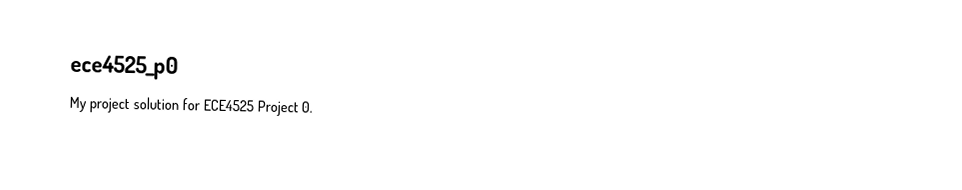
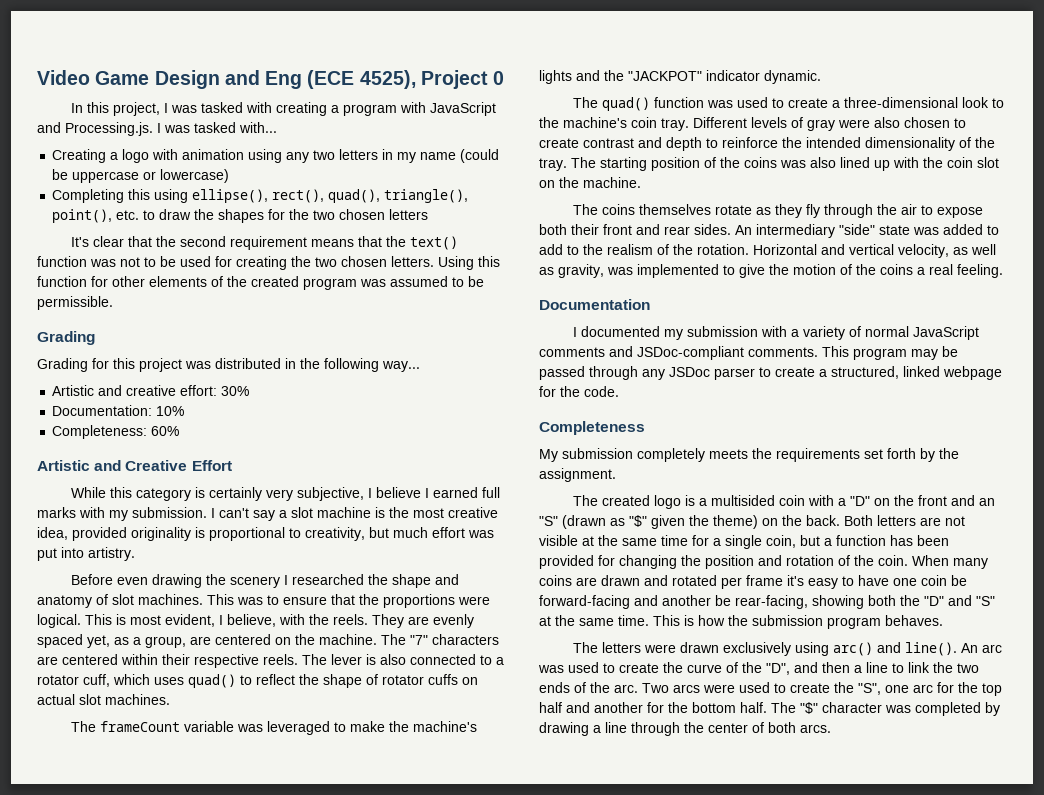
- ece4525_p0
- My project solution for ECE4525 Project 0.
+ Video Game Design and Eng (ECE 4525), Project 0
+ In this project, I was tasked with creating a program with JavaScript and Processing.js. I was tasked with...
+ Creating a logo with animation using any two letters in my name (could be uppercase or lowercase)
+ Completing this using ellipse(), rect(), quad(), triangle(), point(), etc. to draw the shapes for the two chosen letters
+ It's clear that the second requirement means that the text() function was not to be used for creating the two chosen letters. Using this function for other elements of the created program was assumed to be permissible.
+ Grading
+ Grading for this project was distributed in the following way...
+ Artistic and creative effort: 30%
+ Documentation: 10%
+ Completeness: 60%
+ Artistic and Creative Effort
+ While this category is certainly very subjective, I believe I earned full marks with my submission. I can't say a slot machine is the most creative idea, provided originality is proportional to creativity, but much effort was put into artistry.
+ Before even drawing the scenery I researched the shape and anatomy of slot machines. This was to ensure that the proportions were logical. This is most evident, I believe, with the reels. They are evenly spaced yet, as a group, are centered on the machine. The "7" characters are centered within their respective reels. The lever is also connected to a rotator cuff, which uses quad() to reflect the shape of rotator cuffs on actual slot machines.
+ The frameCount variable was leveraged to make the machine's lights and the "JACKPOT" indicator dynamic.
+ The quad() function was used to create a three-dimensional look to the machine's coin tray. Different levels of gray were also chosen to create contrast and depth to reinforce the intended dimensionality of the tray. The starting position of the coins was also lined up with the coin slot on the machine.
+ The coins themselves rotate as they fly through the air to expose both their front and rear sides. An intermediary "side" state was added to add to the realism of the rotation. Horizontal and vertical velocity, as well as gravity, was implemented to give the motion of the coins a real feeling.
+ Documentation
+ I documented my submission with a variety of normal JavaScript comments and JSDoc-compliant comments. This program may be passed through any JSDoc parser to create a structured, linked webpage for the code.
+ Completeness
+ My submission completely meets the requirements set forth by the assignment.
+ The created logo is a multisided coin with a "D" on the front and an "S" (drawn as "$" given the theme) on the back. Both letters are not visible at the same time for a single coin, but a function has been provided for changing the position and rotation of the coin. When many coins are drawn and rotated per frame it's easy to have one coin be forward-facing and another be rear-facing, showing both the "D" and "S" at the same time. This is how the submission program behaves.
+ The letters were drawn exclusively using arc() and line(). An arc was used to create the curve of the "D", and then a line to link the two ends of the arc. Two arcs were used to create the "S", one arc for the top half and another for the bottom half. The "$" character was completed by drawing a line through the center of both arcs.

